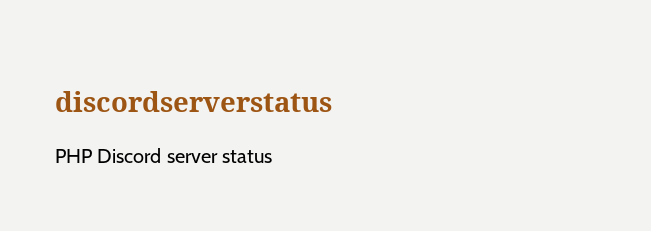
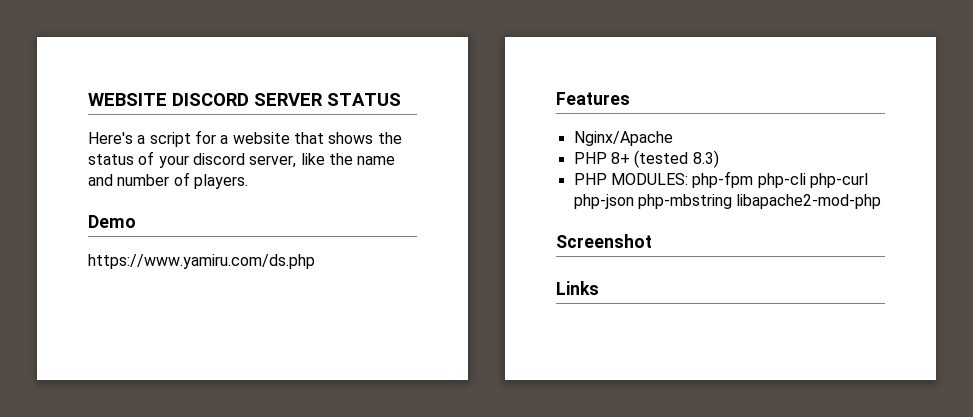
- discordserverstatus
- PHP Discord server status
+ WEBSITE DISCORD SERVER STATUS
+ Here's a script for a website that shows the status of your discord server, like the name and number of players.
+ Demo
+ https://www.yamiru.com/ds.php
+ Features
+ Nginx/Apache
+ PHP 8+ (tested 8.3)
+ PHP MODULES: php-fpm php-cli php-curl php-json php-mbstring libapache2-mod-php
+ Screenshot
+ Links

